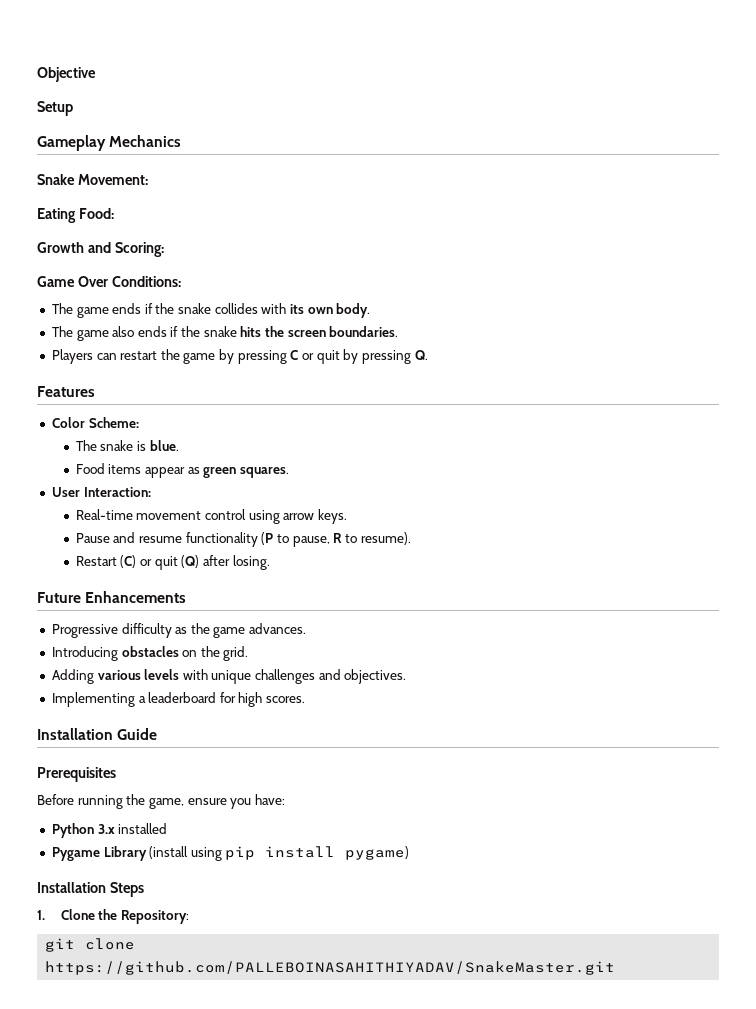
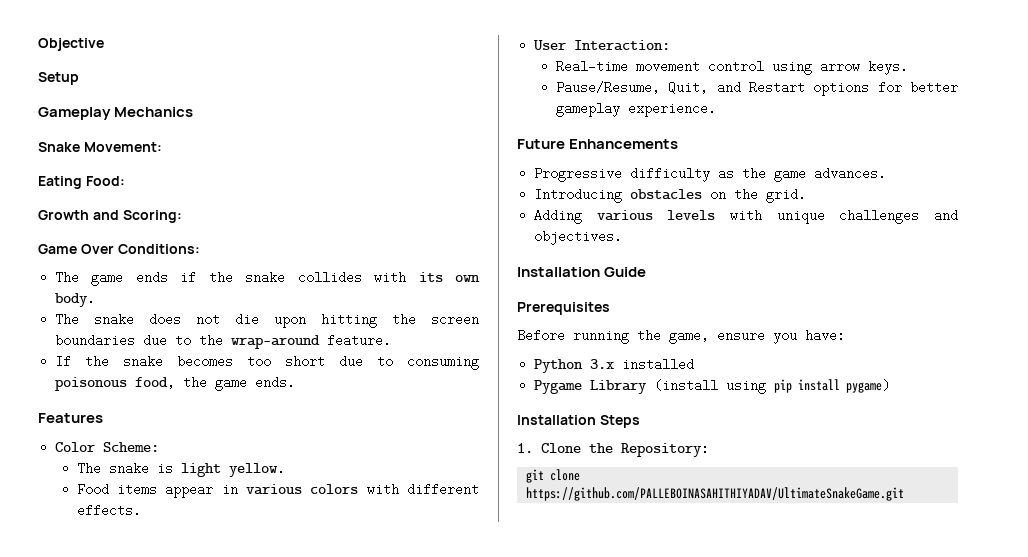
- The game also ends if the snake hits the screen boundaries.
- Players can restart the game by pressing C or quit by pressing Q.
+ The snake does not die upon hitting the screen boundaries due to the wrap-around feature.
+ If the snake becomes too short due to consuming poisonous food, the game ends.
- The snake is blue.
+ The snake is light yellow.
- Food items appear as green squares.
+ Food items appear in various colors with different effects.
- Pause and resume functionality (P to pause, R to resume).
- Restart (C) or quit (Q) after losing.
+ Pause/Resume, Quit, and Restart options for better gameplay experience.
- Implementing a leaderboard for high scores.
- git clone https://github.com/PALLEBOINASAHITHIYADAV/SnakeMaster.git
+ git clone https://github.com/PALLEBOINASAHITHIYADAV/UltimateSnakeGame.git

